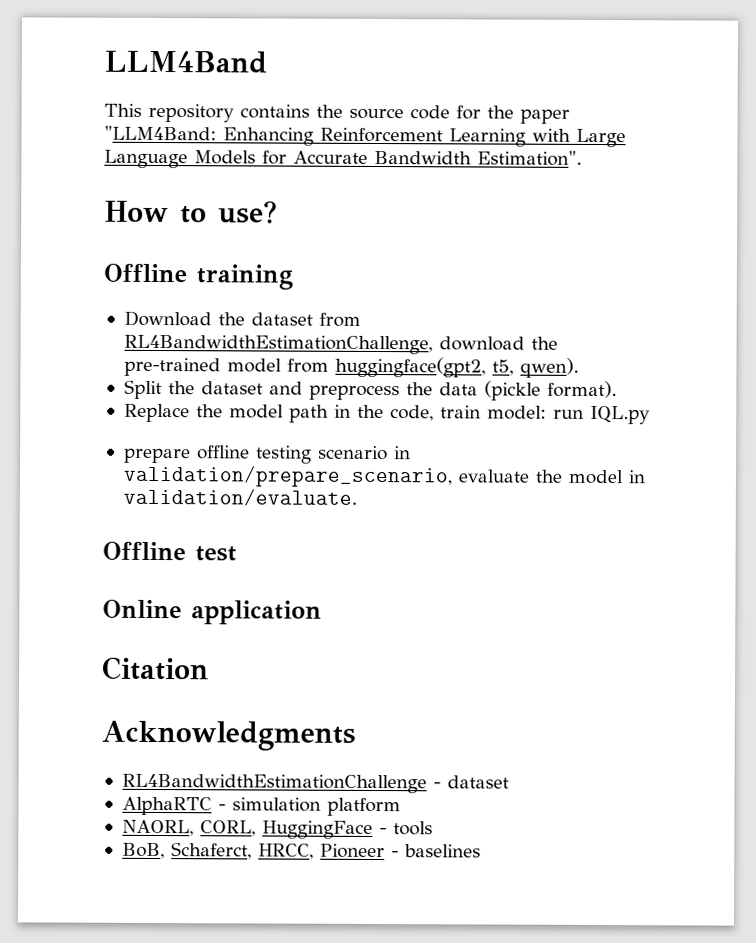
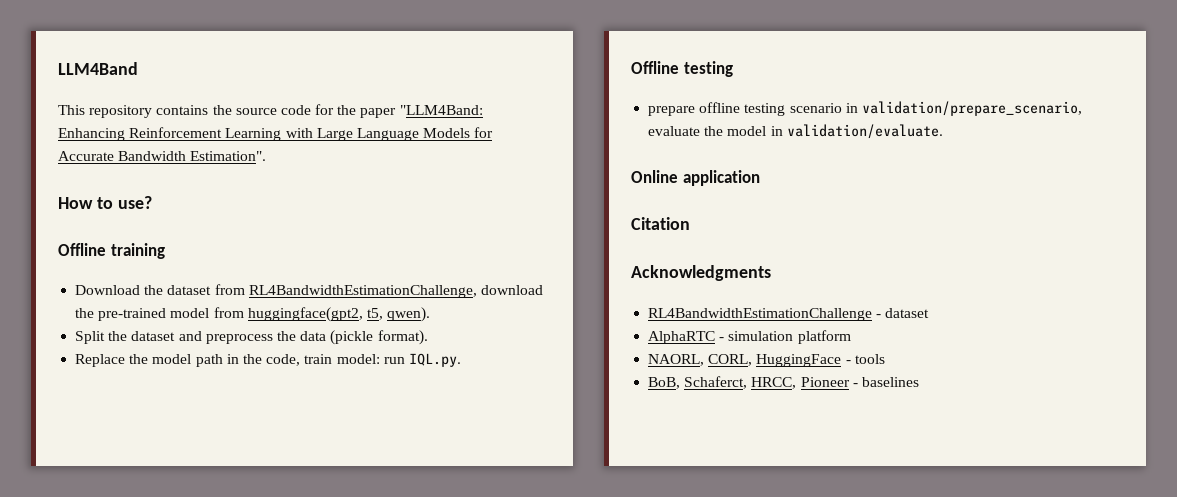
- Replace the model path in the code, train model: run IQL.py
+ Replace the model path in the code, train model: run IQL.py.
+ Offline testing
- Offline test

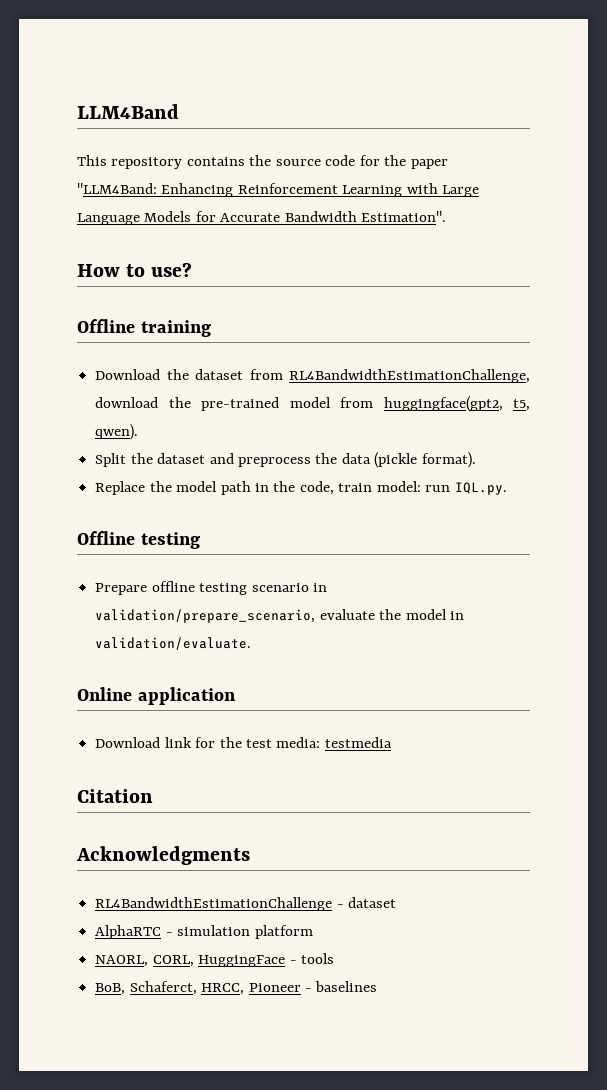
- prepare offline testing scenario in validation/prepare_scenario, evaluate the model in validation/evaluate.
+ Prepare offline testing scenario in validation/prepare_scenario, evaluate the model in validation/evaluate.
+ Download link for the test media: testmedia

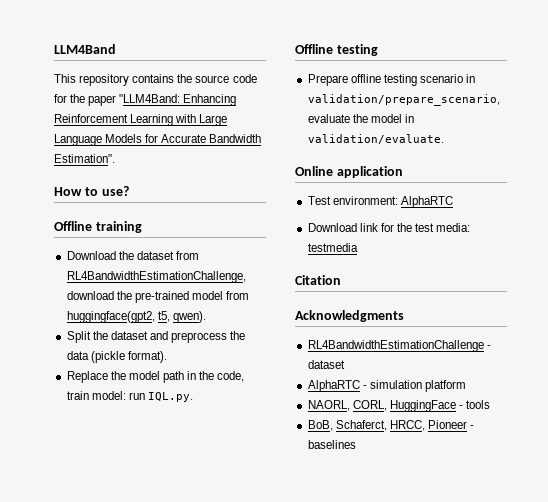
+ Test environment: AlphaRTC

